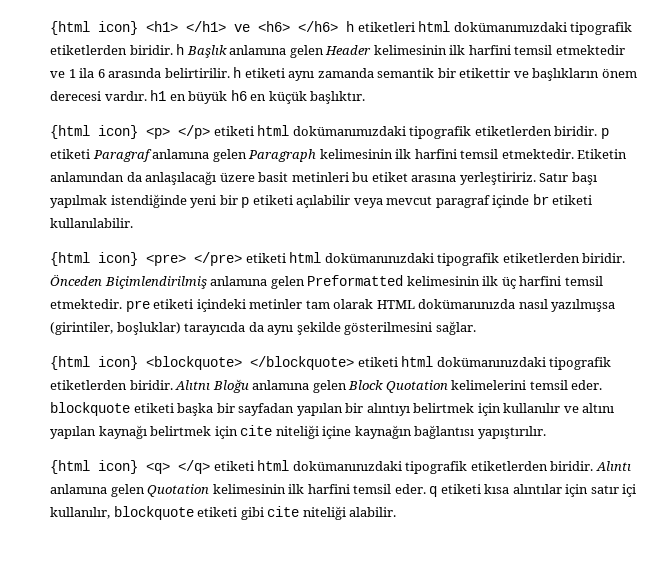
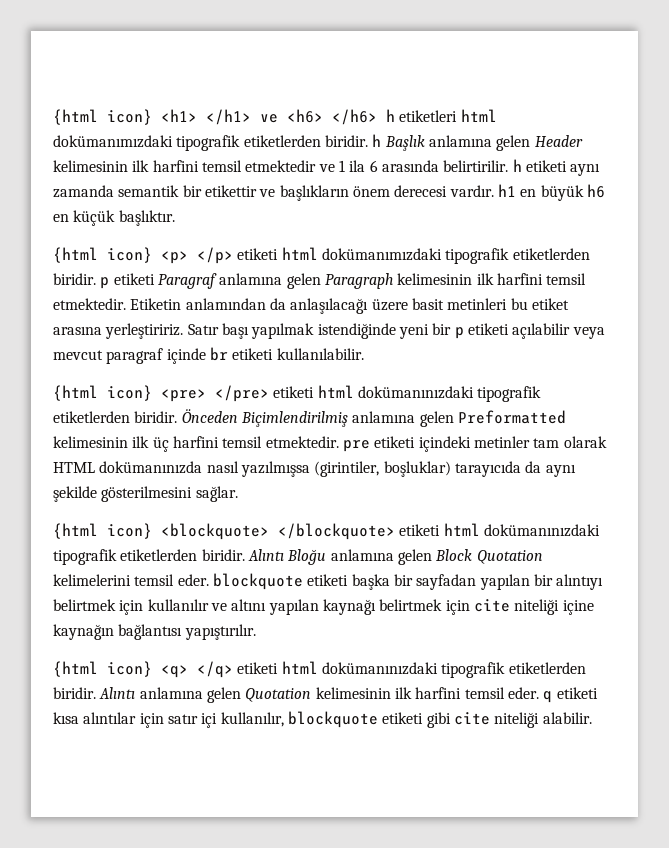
- Alıtnı Bloğu anlamına gelen Block Quotation kelimelerini temsil eder. blockquote etiketi başka bir sayfadan yapılan bir alıntıyı belirtmek için kullanılır ve altını yapılan kaynağı belirtmek için cite niteliği içine kaynağın bağlantısı yapıştırılır.
+ Alıntı Bloğu anlamına gelen Block Quotation kelimelerini temsil eder. blockquote etiketi başka bir sayfadan yapılan bir alıntıyı belirtmek için kullanılır ve altını yapılan kaynağı belirtmek için cite niteliği içine kaynağın bağlantısı yapıştırılır.

